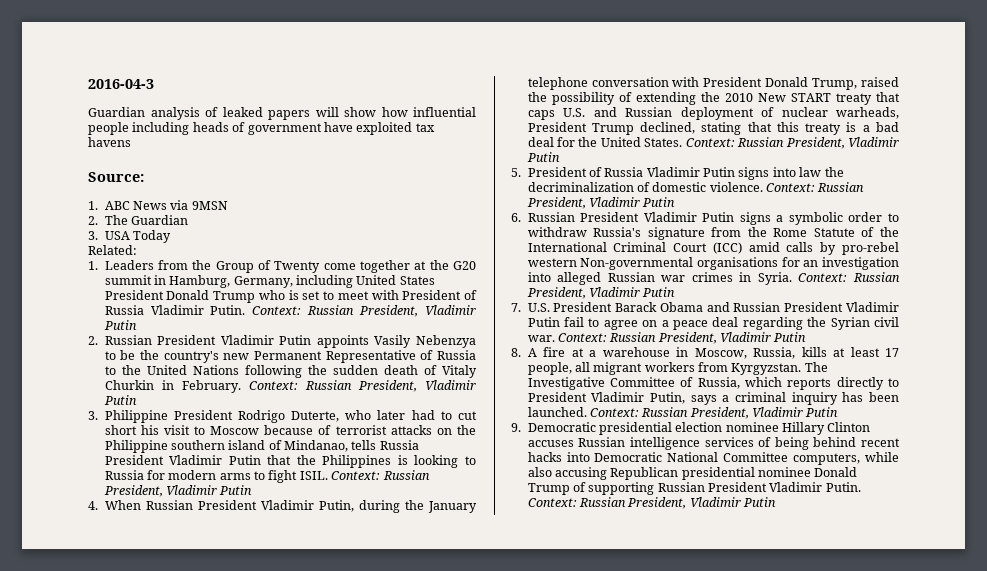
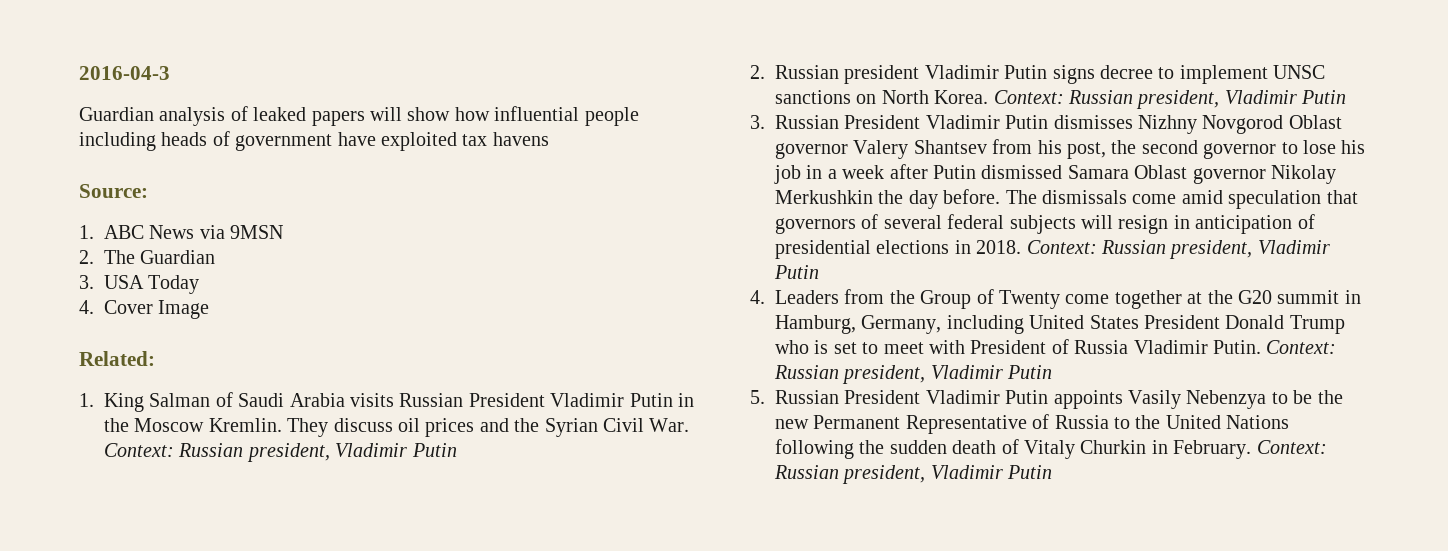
+ 4. Cover Image
  Related:
- 1. Leaders from the Group of Twenty come together at the G20 summit in Hamburg, Germany, including United States President Donald Trump who is set to meet with President of Russia Vladimir Putin. Context: Russian President, Vladimir Putin
- 2. Russian President Vladimir Putin appoints Vasily Nebenzya to be the country's new Permanent Representative of Russia to the United Nations following the sudden death of Vitaly Churkin in February. Context: Russian President, Vladimir Putin
- 3. Philippine President Rodrigo Duterte, who later had to cut short his visit to Moscow because of terrorist attacks on the Philippine southern island of Mindanao, tells Russia President Vladimir Putin that the Philippines is looking to Russia for modern arms to fight ISIL. Context: Russian President, Vladimir Putin
- 4. When Russian President Vladimir Putin, during the January telephone conversation with President Donald Trump, raised the possibility of extending the 2010 New START treaty that caps U.S. and Russian deployment of nuclear warheads, President Trump declined, stating that this treaty is a bad deal for the United States. Context: Russian President, Vladimir Putin
- 5. President of Russia Vladimir Putin signs into law the decriminalization of domestic violence. Context: Russian President, Vladimir Putin
- 6. Russian President Vladimir Putin signs a symbolic order to withdraw Russia's signature from the Rome Statute of the International Criminal Court (ICC) amid calls by pro-rebel western Non-governmental organisations for an investigation into alleged Russian war crimes in Syria. Context: Russian President, Vladimir Putin
- 7. U.S. President Barack Obama and Russian President Vladimir Putin fail to agree on a peace deal regarding the Syrian civil war. Context: Russian President, Vladimir Putin
- 8. A fire at a warehouse in Moscow, Russia, kills at least 17 people, all migrant workers from Kyrgyzstan. The Investigative Committee of Russia, which reports directly to President Vladimir Putin, says a criminal inquiry has been launched. Context: Russian President, Vladimir Putin
- 9. Democratic presidential election nominee Hillary Clinton accuses Russian intelligence services of being behind recent hacks into Democratic National Committee computers, while also accusing Republican presidential nominee Donald Trump of supporting Russian President Vladimir Putin. Context: Russian President, Vladimir Putin
+ 1. King Salman of Saudi Arabia visits Russian President Vladimir Putin in the Moscow Kremlin. They discuss oil prices and the Syrian Civil War. Context: Russian president, Vladimir Putin
+ 2. Russian president Vladimir Putin signs decree to implement UNSC sanctions on North Korea. Context: Russian president, Vladimir Putin
+ 3. Russian President Vladimir Putin dismisses Nizhny Novgorod Oblast governor Valery Shantsev from his post, the second governor to lose his job in a week after Putin dismissed Samara Oblast governor Nikolay Merkushkin the day before. The dismissals come amid speculation that governors of several federal subjects will resign in anticipation of presidential elections in 2018. Context: Russian president, Vladimir Putin
+ 4. Leaders from the Group of Twenty come together at the G20 summit in Hamburg, Germany, including United States President Donald Trump who is set to meet with President of Russia Vladimir Putin. Context: Russian president, Vladimir Putin
+ 5. Russian President Vladimir Putin appoints Vasily Nebenzya to be the new Permanent Representative of Russia to the United Nations following the sudden death of Vitaly Churkin in February. Context: Russian president, Vladimir Putin

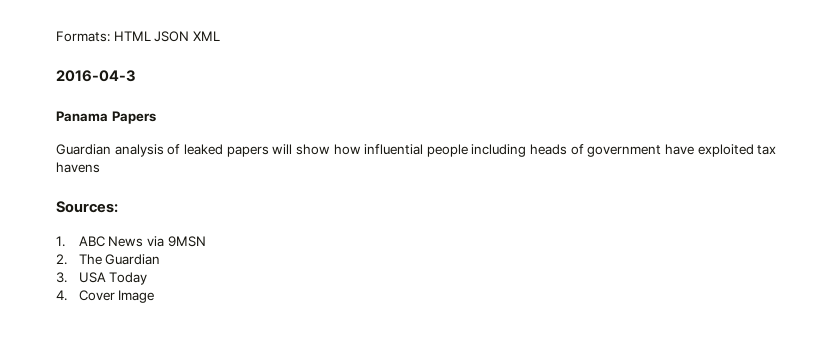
+ Formats: HTML JSON XML
+ Panama Papers
- Source:
+ Sources:
- Related:
- 1. King Salman of Saudi Arabia visits Russian President Vladimir Putin in the Moscow Kremlin. They discuss oil prices and the Syrian Civil War. Context: Russian president, Vladimir Putin
- 2. Russian president Vladimir Putin signs decree to implement UNSC sanctions on North Korea. Context: Russian president, Vladimir Putin
- 3. Russian President Vladimir Putin dismisses Nizhny Novgorod Oblast governor Valery Shantsev from his post, the second governor to lose his job in a week after Putin dismissed Samara Oblast governor Nikolay Merkushkin the day before. The dismissals come amid speculation that governors of several federal subjects will resign in anticipation of presidential elections in 2018. Context: Russian president, Vladimir Putin
- 4. Leaders from the Group of Twenty come together at the G20 summit in Hamburg, Germany, including United States President Donald Trump who is set to meet with President of Russia Vladimir Putin. Context: Russian president, Vladimir Putin
- 5. Russian President Vladimir Putin appoints Vasily Nebenzya to be the new Permanent Representative of Russia to the United Nations following the sudden death of Vitaly Churkin in February. Context: Russian president, Vladimir Putin

